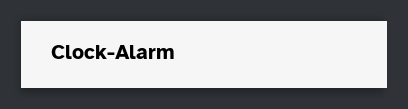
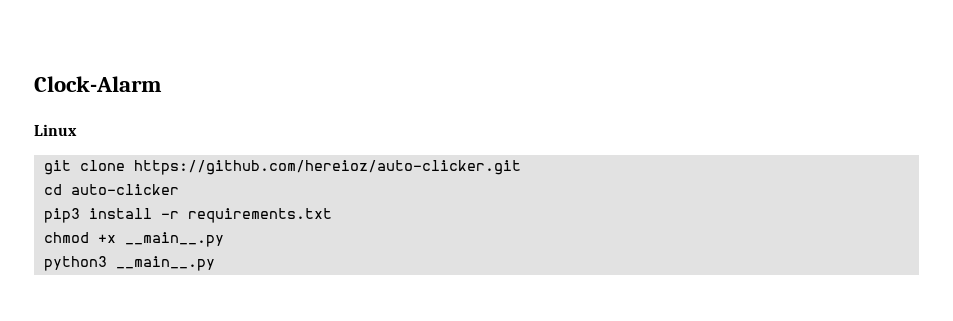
+ Linux
+ git clone https://github.com/hereioz/auto-clicker.git
+ cd auto-clicker
+ pip3 install -r requirements.txt
+ chmod +x __main__.py
+ python3 __main__.py

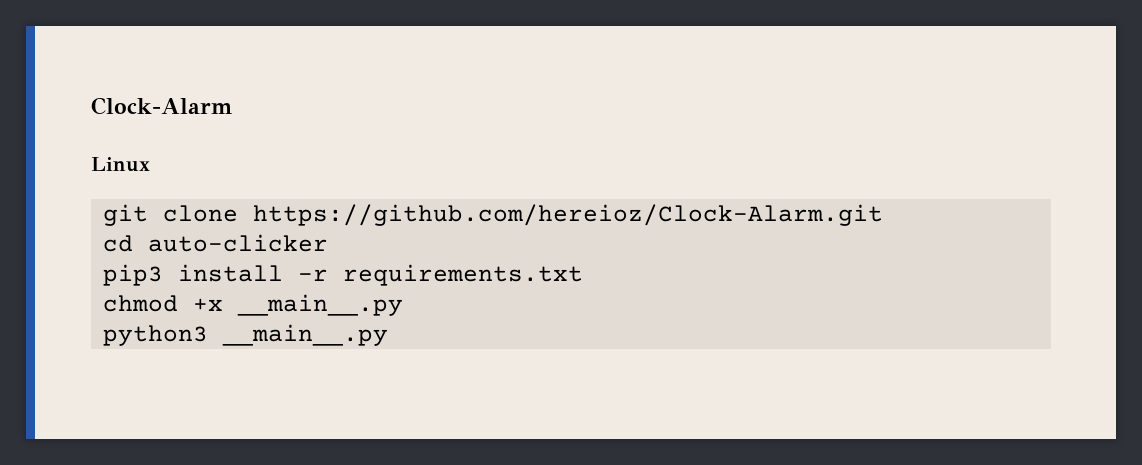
- git clone https://github.com/hereioz/auto-clicker.git
+ git clone https://github.com/hereioz/Clock-Alarm.git

